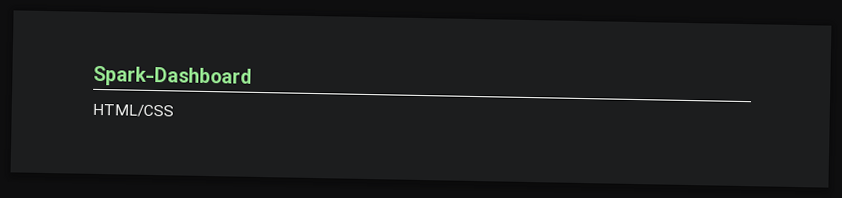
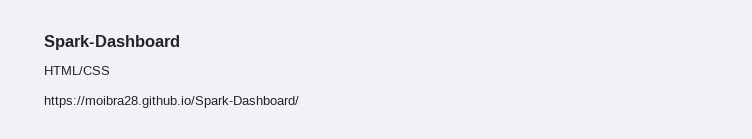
+ https://moibra28.github.io/Spark-Dashboard/

